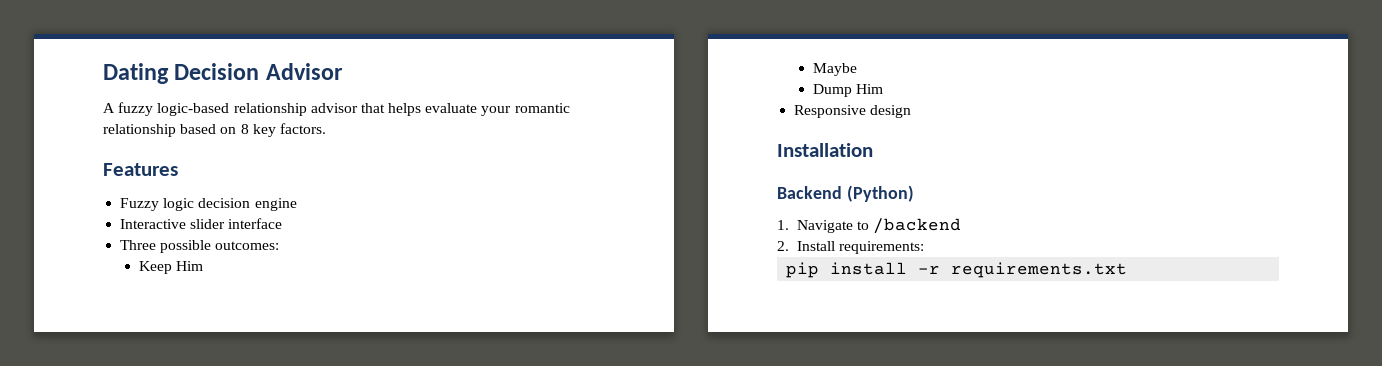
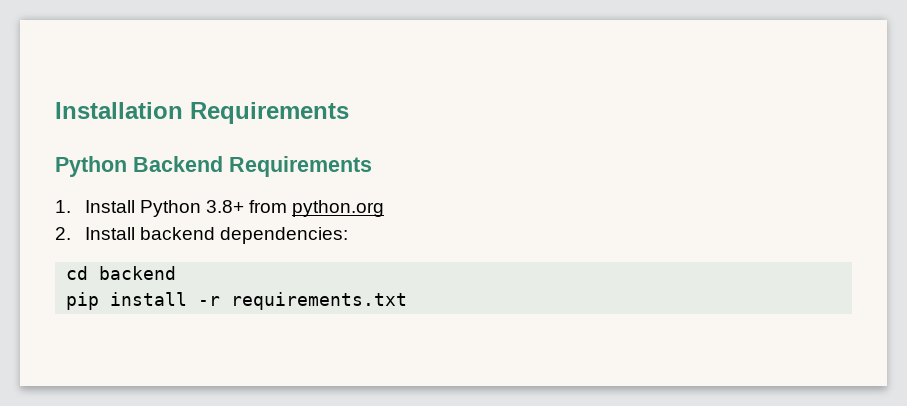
- Dating Decision Advisor
- A fuzzy logic-based relationship advisor that helps evaluate your romantic relationship based on 8 key factors.
- Features
- Fuzzy logic decision engine
- Interactive slider interface
- Three possible outcomes:
- Keep Him
- Maybe
- Dump Him
- Responsive design
- Installation
- Backend (Python)
- 1. Navigate to /backend
- 2. Install requirements:
+ Installation Requirements
+ Python Backend Requirements
+ 1. Install Python 3.8+ from python.org
+ 2. Install backend dependencies:
+ cd backend

